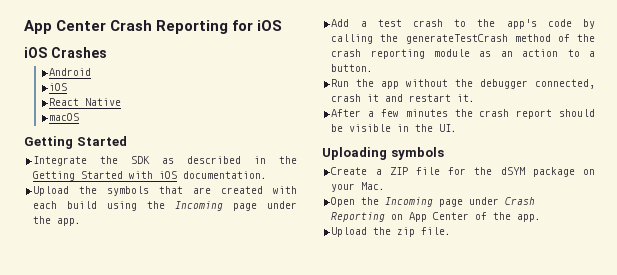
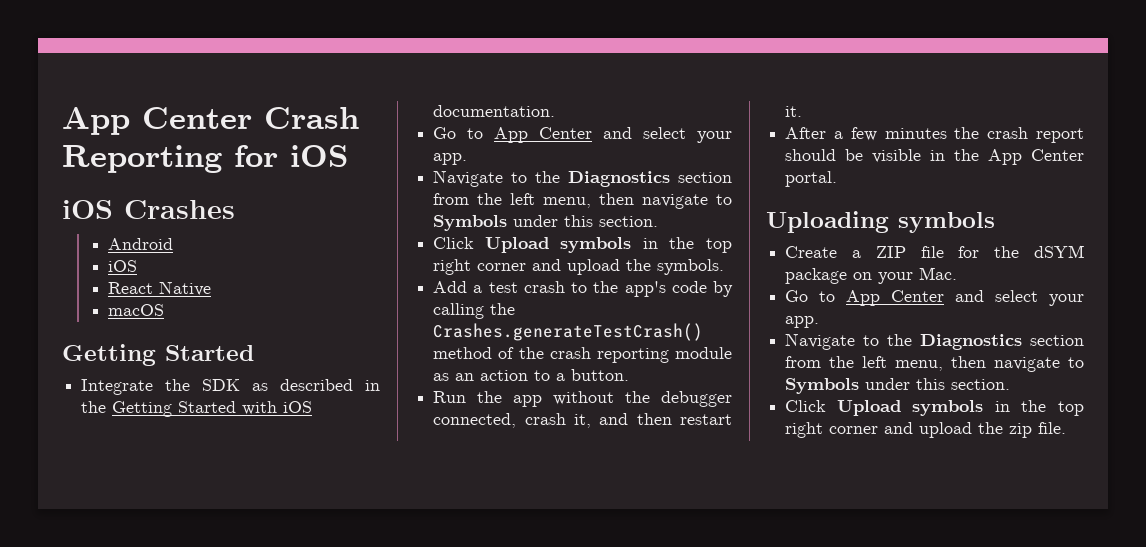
  Integrate the SDK as described in the Getting Started with iOS documentation.
- Upload the symbols that are created with each build using the Incoming page under the app.
+ Go to App Center and select your app.
+ Navigate to the Diagnostics section from the left menu, then navigate to Symbols under this section.
+ Click Upload symbols in the top right corner and upload the symbols.
- Add a test crash to the app's code by calling the generateTestCrash method of the crash reporting module as an action to a button.
+ Add a test crash to the app's code by calling the Crashes.generateTestCrash() method of the crash reporting module as an action to a button.
- Run the app without the debugger connected, crash it and restart it.
+ Run the app without the debugger connected, crash it, and then restart it.
- After a few minutes the crash report should be visible in the UI.
+ After a few minutes the crash report should be visible in the App Center portal.
  Create a ZIP file for the dSYM package on your Mac.
- Open the Incoming page under Crash Reporting on App Center of the app.
- Upload the zip file.
+ Go to App Center and select your app.
+ Navigate to the Diagnostics section from the left menu, then navigate to Symbols under this section.
+ Click Upload symbols in the top right corner and upload the zip file.

